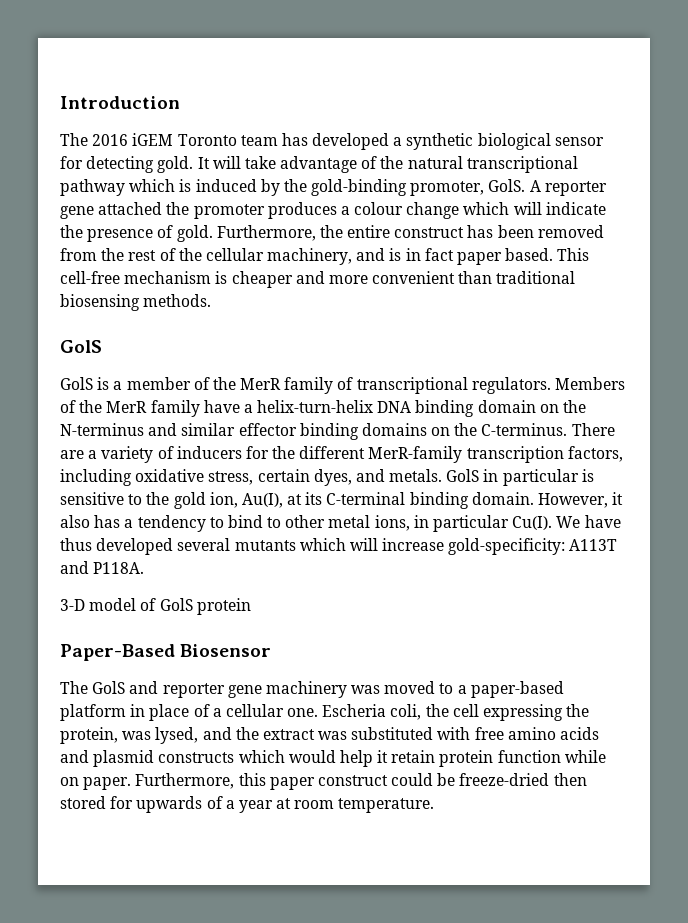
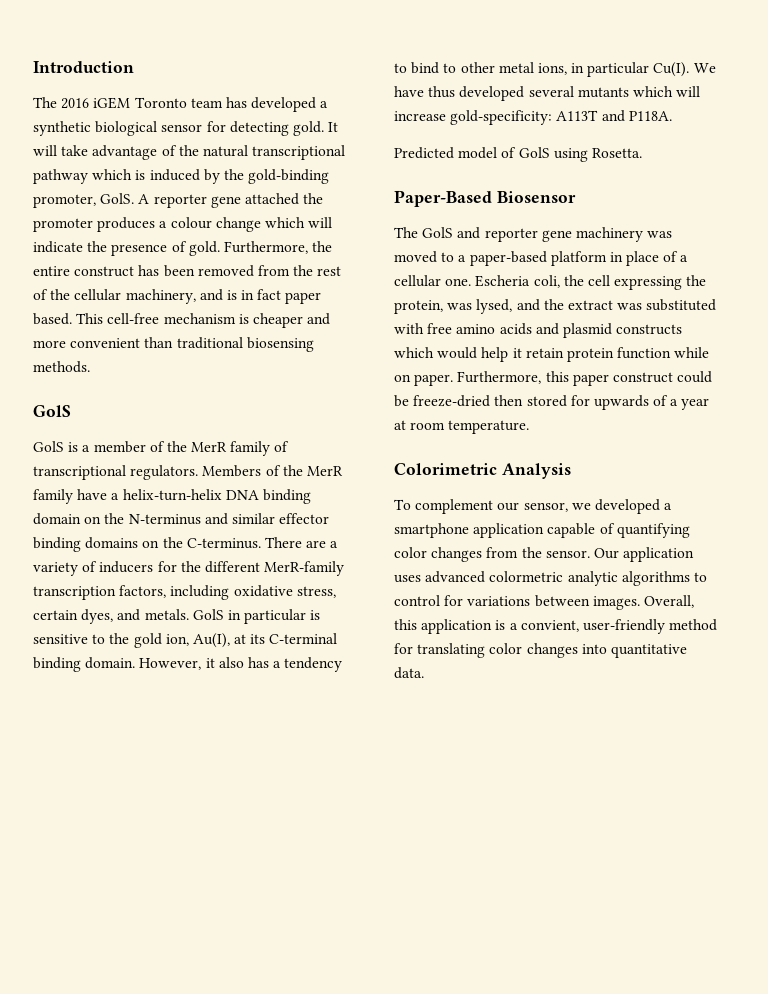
- 3-D model of GolS protein
+ Predicted model of GolS using Rosetta.
+ Colorimetric Analysis
+ To complement our sensor, we developed a smartphone application capable of quantifying color changes from the sensor. Our application uses advanced colormetric analytic algorithms to control for variations between images. Overall, this application is a convient, user-friendly method for translating color changes into quantitative data.

